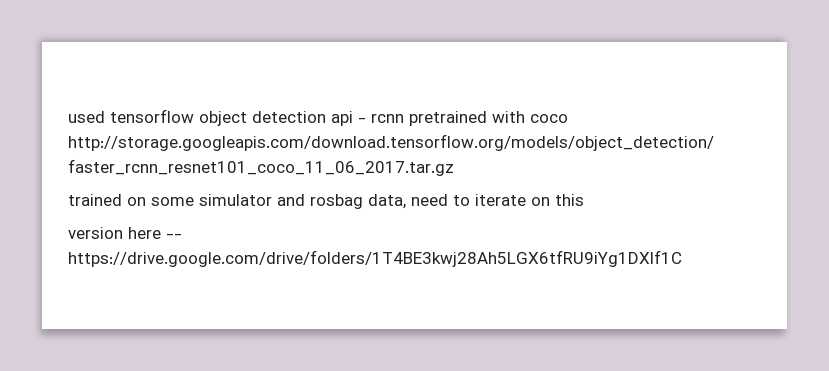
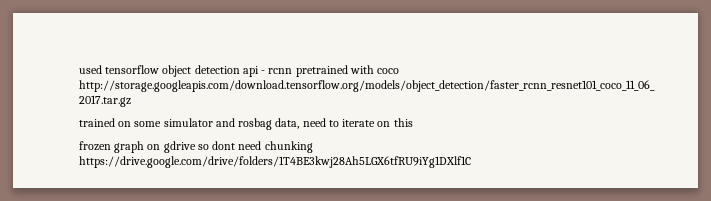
- version here -- https://drive.google.com/drive/folders/1T4BE3kwj28Ah5LGX6tfRU9iYg1DXlf1C
+ frozen graph on gdrive so dont need chunking https://drive.google.com/drive/folders/1T4BE3kwj28Ah5LGX6tfRU9iYg1DXlf1C

